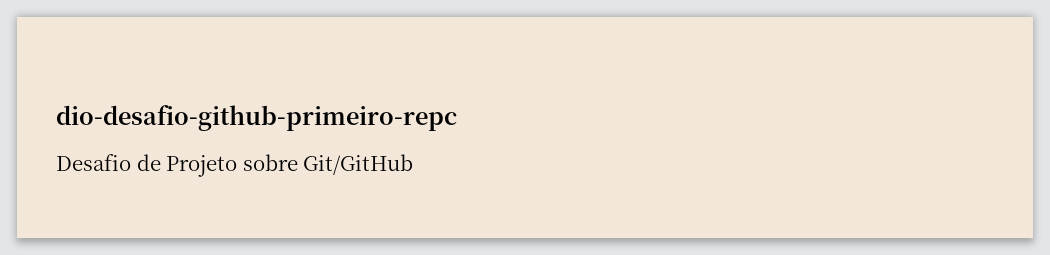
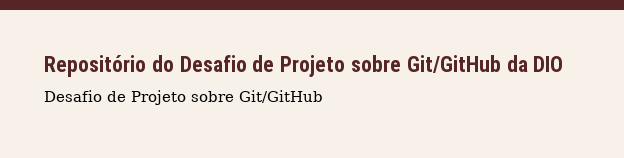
- dio-desafio-github-primeiro-repc
+ Repositório do Desafio de Projeto sobre Git/GitHub da DIO

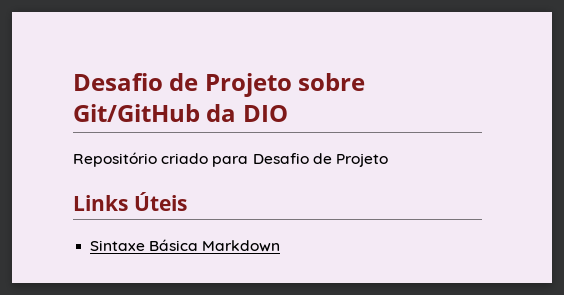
- Repositório do Desafio de Projeto sobre Git/GitHub da DIO
- Desafio de Projeto sobre Git/GitHub
+ Desafio de Projeto sobre Git/GitHub da DIO
+ Repositório criado para Desafio de Projeto
+ Links Úteis
+ Sintaxe Básica Markdown

